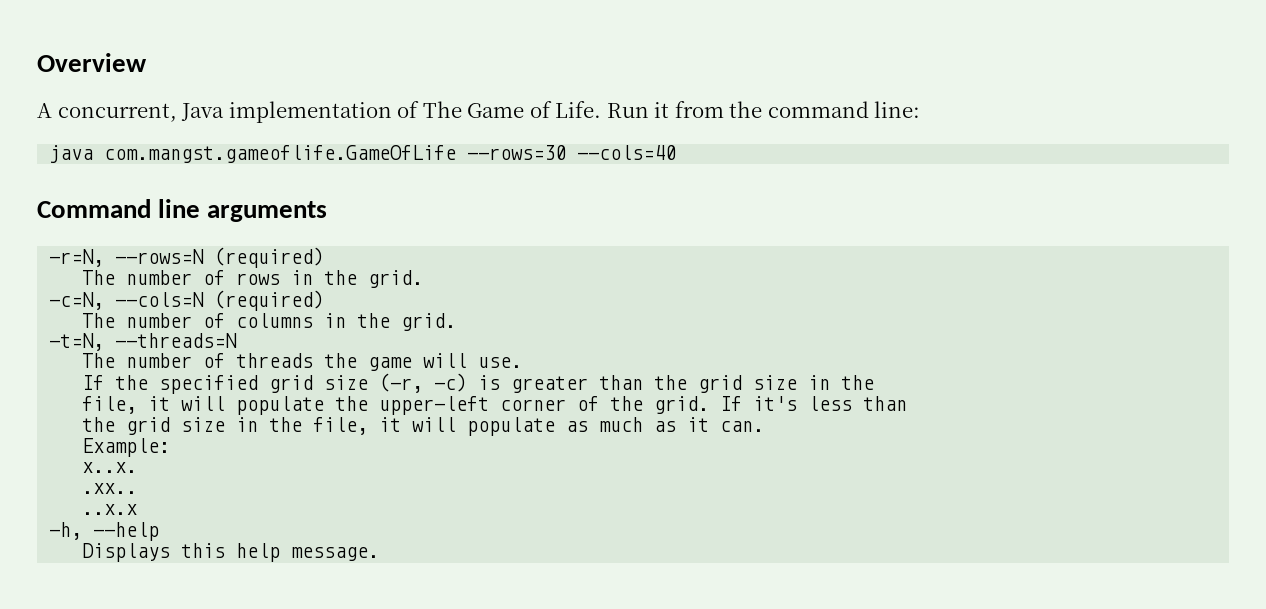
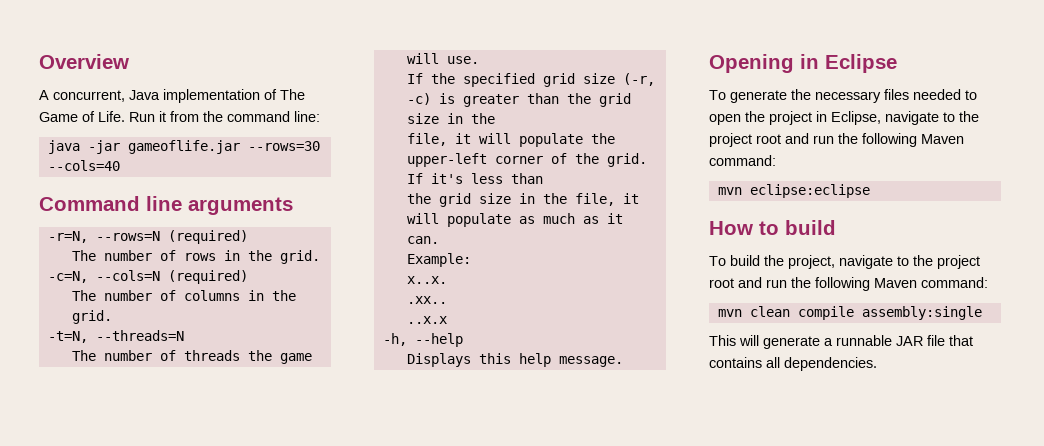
- java com.mangst.gameoflife.GameOfLife --rows=30 --cols=40
+ java -jar gameoflife.jar --rows=30 --cols=40
+ Opening in Eclipse
+ To generate the necessary files needed to open the project in Eclipse, navigate to the project root and run the following Maven command:
+ mvn eclipse:eclipse
+ How to build
+ To build the project, navigate to the project root and run the following Maven command:
+ mvn clean compile assembly:single
+ This will generate a runnable JAR file that contains all dependencies.

